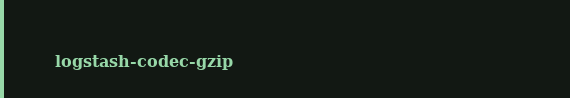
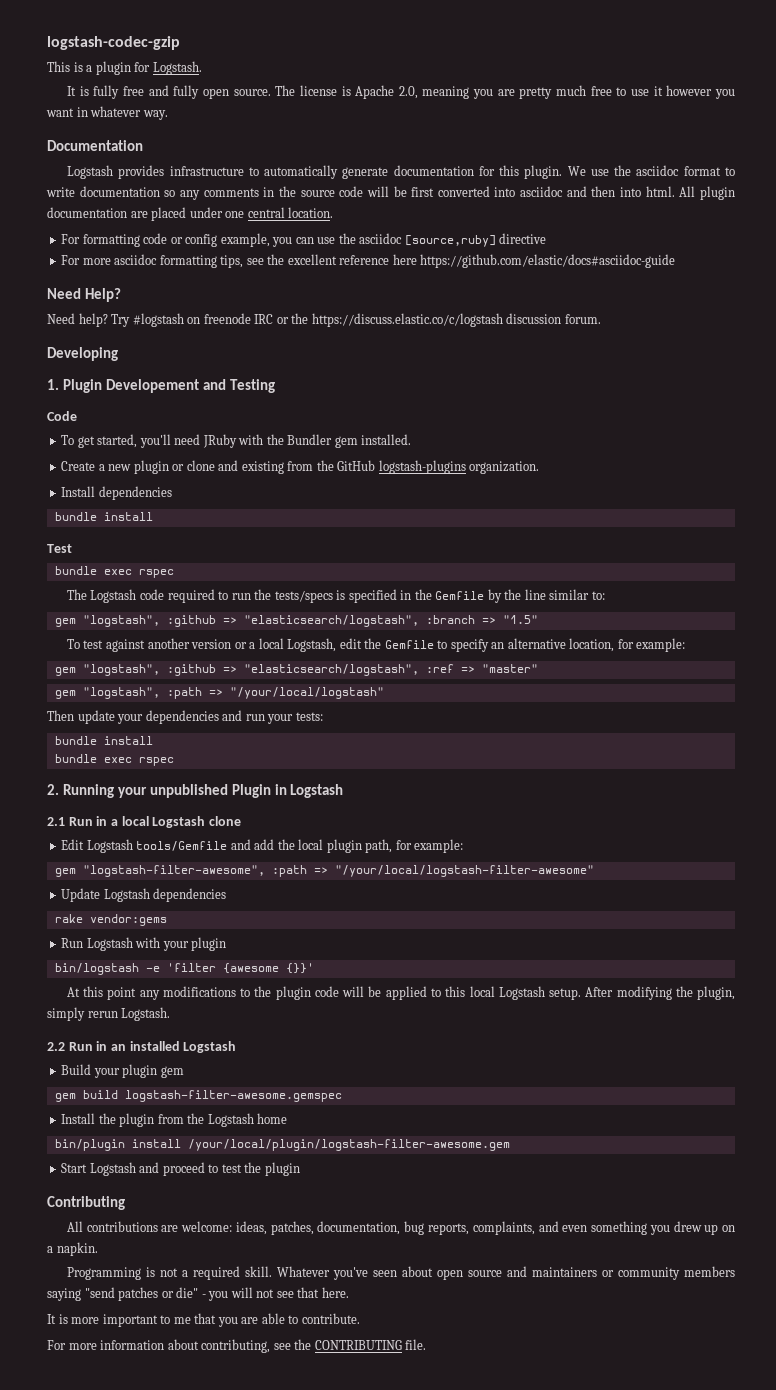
+ This is a plugin for Logstash.
+ It is fully free and fully open source. The license is Apache 2.0, meaning you are pretty much free to use it however you want in whatever way.
+ Documentation
+ Logstash provides infrastructure to automatically generate documentation for this plugin. We use the asciidoc format to write documentation so any comments in the source code will be first converted into asciidoc and then into html. All plugin documentation are placed under one central location.
+ For formatting code or config example, you can use the asciidoc [source,ruby] directive
+ For more asciidoc formatting tips, see the excellent reference here https://github.com/elastic/docs#asciidoc-guide
+ Need Help?
+ Need help? Try #logstash on freenode IRC or the https://discuss.elastic.co/c/logstash discussion forum.
+ Developing
+ 1. Plugin Developement and Testing
+ Code
+ To get started, you'll need JRuby with the Bundler gem installed.
+ Create a new plugin or clone and existing from the GitHub logstash-plugins organization.
+ Install dependencies
+ bundle install
+ Test
+ bundle exec rspec
+ The Logstash code required to run the tests/specs is specified in the Gemfile by the line similar to:
+ gem "logstash", :github => "elasticsearch/logstash", :branch => "1.5"
+ To test against another version or a local Logstash, edit the Gemfile to specify an alternative location, for example:
+ gem "logstash", :github => "elasticsearch/logstash", :ref => "master"
+ gem "logstash", :path => "/your/local/logstash"
+ Then update your dependencies and run your tests:
+ bundle install
+ bundle exec rspec
+ 2. Running your unpublished Plugin in Logstash
+ 2.1 Run in a local Logstash clone
+ Edit Logstash tools/Gemfile and add the local plugin path, for example:
+ gem "logstash-filter-awesome", :path => "/your/local/logstash-filter-awesome"
+ Update Logstash dependencies
+ rake vendor:gems
+ Run Logstash with your plugin
+ bin/logstash -e 'filter {awesome {}}'
+ At this point any modifications to the plugin code will be applied to this local Logstash setup. After modifying the plugin, simply rerun Logstash.
+ 2.2 Run in an installed Logstash
+ Build your plugin gem
+ gem build logstash-filter-awesome.gemspec
+ Install the plugin from the Logstash home
+ bin/plugin install /your/local/plugin/logstash-filter-awesome.gem
+ Start Logstash and proceed to test the plugin
+ Contributing
+ All contributions are welcome: ideas, patches, documentation, bug reports, complaints, and even something you drew up on a napkin.
+ Programming is not a required skill. Whatever you've seen about open source and maintainers or community members saying "send patches or die" - you will not see that here.
+ It is more important to me that you are able to contribute.
+ For more information about contributing, see the CONTRIBUTING file.

